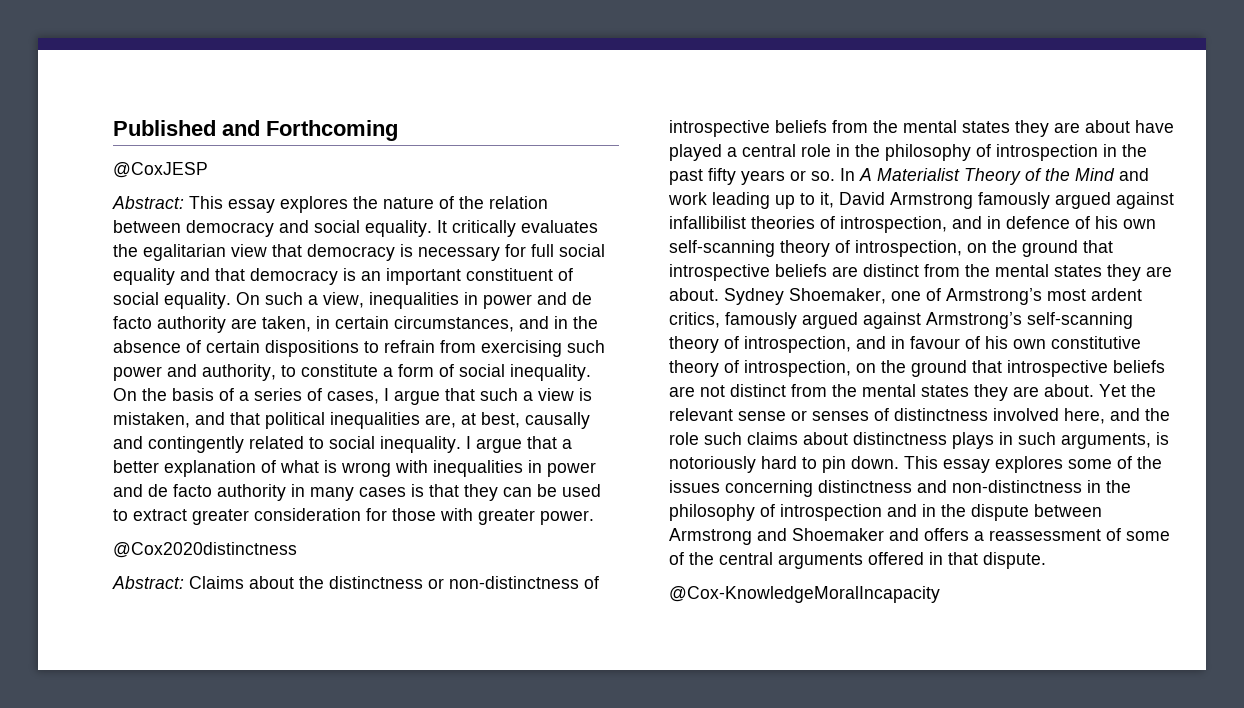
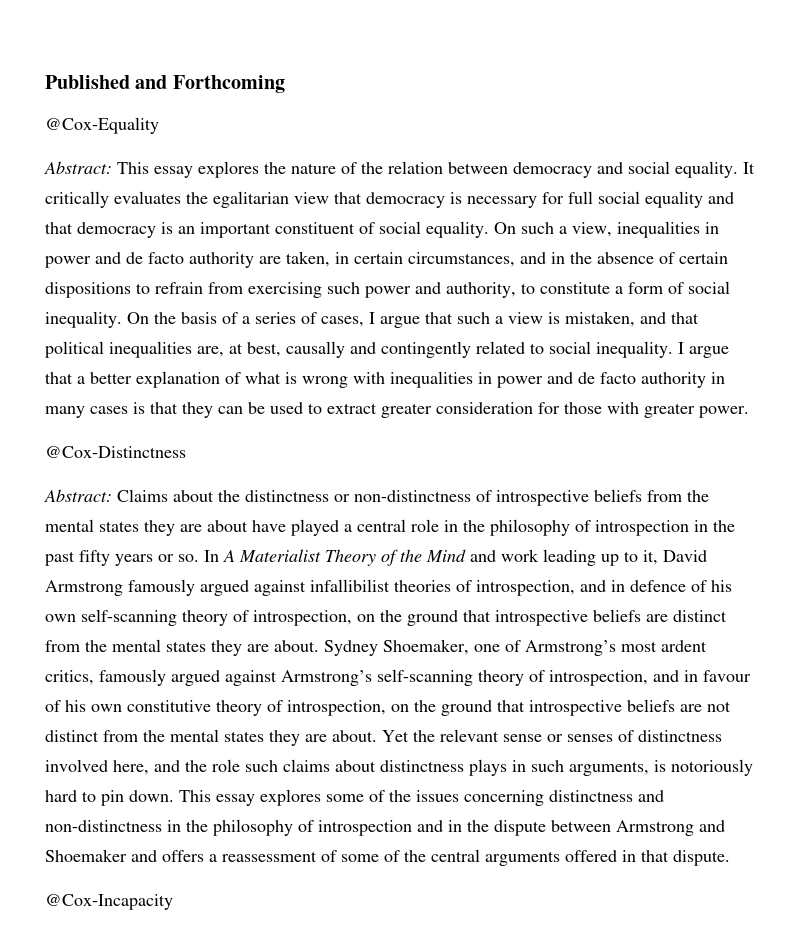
- @CoxJESP
+ @Cox-Equality
- @Cox2020distinctness
+ @Cox-Distinctness
- @Cox-KnowledgeMoralIncapacity
+ @Cox-Incapacity

